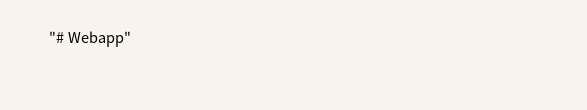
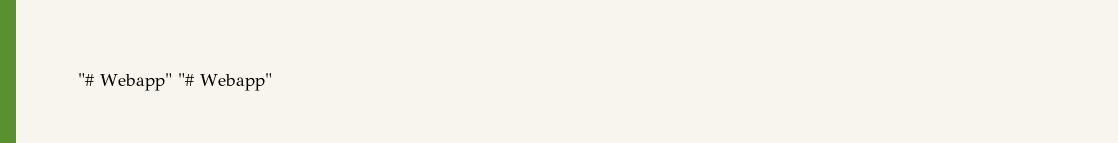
- "# Webapp"
+ "# Webapp" "# Webapp"

